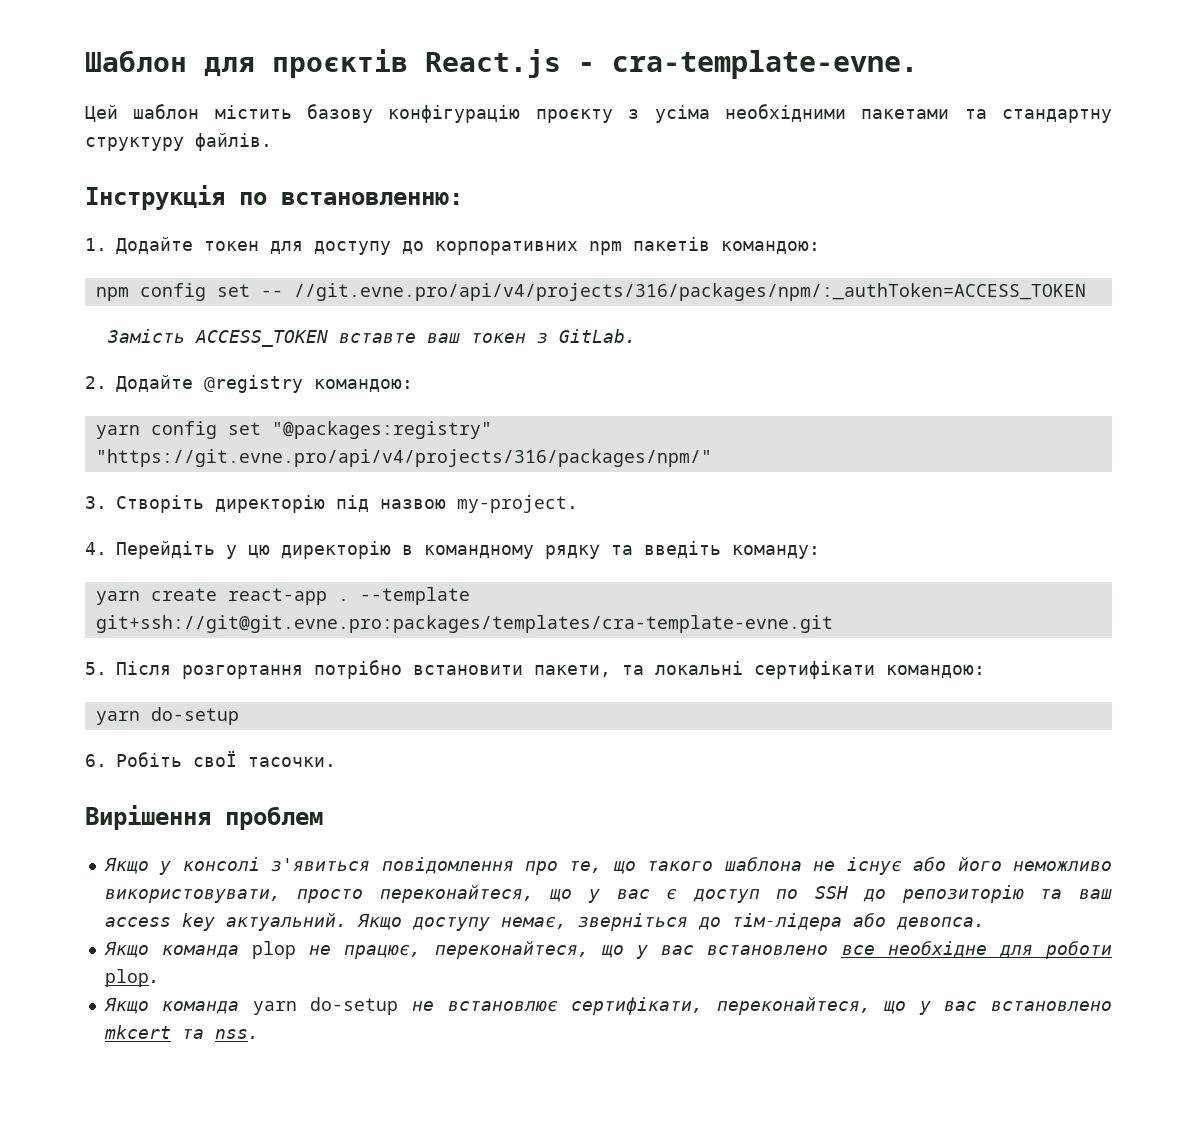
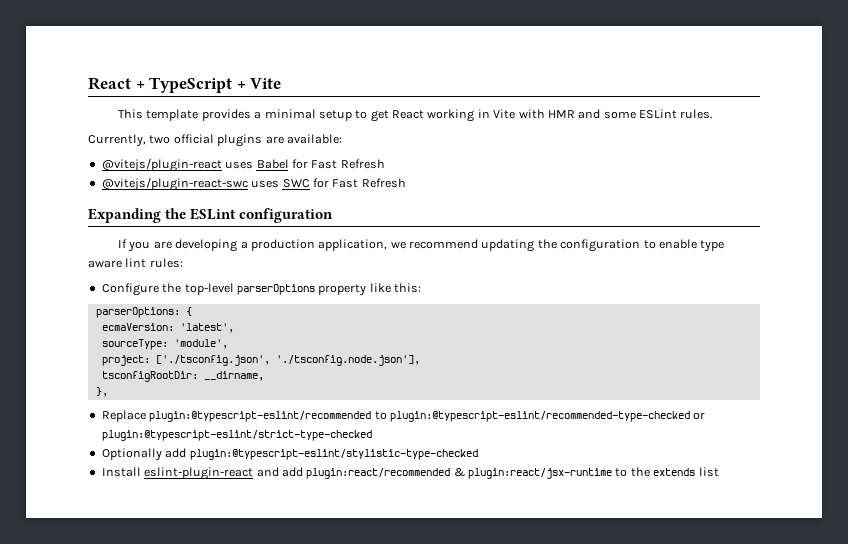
- Шаблон для проєктів React.js - cra-template-evne.
- Цей шаблон містить базову конфігурацію проєкту з усіма необхідними пакетами та стандартну структуру файлів.
- Інструкція по встановленню:
- 1. Додайте токен для доступу до корпоративних npm пакетів командою:
- npm config set -- //git.evne.pro/api/v4/projects/316/packages/npm/:_authToken=ACCESS_TOKEN
- Замість ACCESS_TOKEN вставте ваш токен з GitLab.
- 2. Додайте @registry командою:
- yarn config set "@packages:registry" "https://git.evne.pro/api/v4/projects/316/packages/npm/"
- 3. Створіть директорію під назвою my-project.
- 4. Перейдіть у цю директорію в командному рядку та введіть команду:
- yarn create react-app . --template git+ssh://git@git.evne.pro:packages/templates/cra-template-evne.git
- 5. Після розгортання потрібно встановити пакети, та локальні сертифікати командою:
- yarn do-setup
- 6. Робіть своЇ тасочки.
- Вирішення проблем
- Якщо у консолі з'явиться повідомлення про те, що такого шаблона не існує або його неможливо використовувати, просто переконайтеся, що у вас є доступ по SSH до репозиторію та ваш access key актуальний. Якщо доступу немає, зверніться до тім-лідера або девопса.
- Якщо команда plop не працює, переконайтеся, що у вас встановлено все необхідне для роботи plop.
- Якщо команда yarn do-setup не встановлює сертифікати, переконайтеся, що у вас встановлено mkcert та nss.
+ React + TypeScript + Vite
+ This template provides a minimal setup to get React working in Vite with HMR and some ESLint rules.
+ Currently, two official plugins are available:
+ @vitejs/plugin-react uses Babel for Fast Refresh
+ @vitejs/plugin-react-swc uses SWC for Fast Refresh
+ Expanding the ESLint configuration
+ If you are developing a production application, we recommend updating the configuration to enable type aware lint rules:
+ Configure the top-level parserOptions property like this:
+ parserOptions: {
+ ecmaVersion: 'latest',
+ sourceType: 'module',
+ project: ['./tsconfig.json', './tsconfig.node.json'],
+ tsconfigRootDir: __dirname,
+ },
+ Replace plugin:@typescript-eslint/recommended to plugin:@typescript-eslint/recommended-type-checked or plugin:@typescript-eslint/strict-type-checked
+ Optionally add plugin:@typescript-eslint/stylistic-type-checked
+ Install eslint-plugin-react and add plugin:react/recommended & plugin:react/jsx-runtime to the extends list

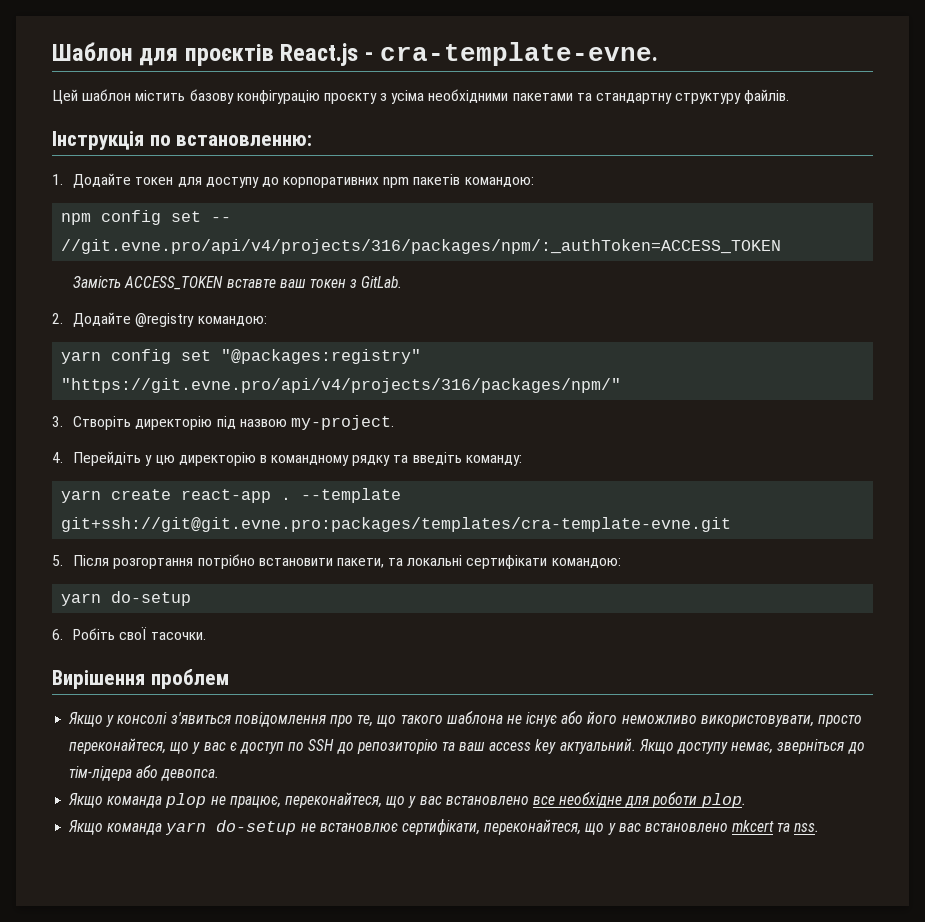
- React + TypeScript + Vite
- This template provides a minimal setup to get React working in Vite with HMR and some ESLint rules.
- Currently, two official plugins are available:
- @vitejs/plugin-react uses Babel for Fast Refresh
- @vitejs/plugin-react-swc uses SWC for Fast Refresh
- Expanding the ESLint configuration
- If you are developing a production application, we recommend updating the configuration to enable type aware lint rules:
- Configure the top-level parserOptions property like this:
- parserOptions: {
- ecmaVersion: 'latest',
- sourceType: 'module',
- project: ['./tsconfig.json', './tsconfig.node.json'],
- tsconfigRootDir: __dirname,
- },
- Replace plugin:@typescript-eslint/recommended to plugin:@typescript-eslint/recommended-type-checked or plugin:@typescript-eslint/strict-type-checked
- Optionally add plugin:@typescript-eslint/stylistic-type-checked
- Install eslint-plugin-react and add plugin:react/recommended & plugin:react/jsx-runtime to the extends list
+ Шаблон для проєктів React.js - cra-template-evne.
+ Цей шаблон містить базову конфігурацію проєкту з усіма необхідними пакетами та стандартну структуру файлів.
+ Інструкція по встановленню:
+ 1. Додайте токен для доступу до корпоративних npm пакетів командою:
+ npm config set -- //git.evne.pro/api/v4/projects/316/packages/npm/:_authToken=ACCESS_TOKEN
+ Замість ACCESS_TOKEN вставте ваш токен з GitLab.
+ 2. Додайте @registry командою:
+ yarn config set "@packages:registry" "https://git.evne.pro/api/v4/projects/316/packages/npm/"
+ 3. Створіть директорію під назвою my-project.
+ 4. Перейдіть у цю директорію в командному рядку та введіть команду:
+ yarn create react-app . --template git+ssh://git@git.evne.pro:packages/templates/cra-template-evne.git
+ 5. Після розгортання потрібно встановити пакети, та локальні сертифікати командою:
+ yarn do-setup
+ 6. Робіть своЇ тасочки.
+ Вирішення проблем
+ Якщо у консолі з'явиться повідомлення про те, що такого шаблона не існує або його неможливо використовувати, просто переконайтеся, що у вас є доступ по SSH до репозиторію та ваш access key актуальний. Якщо доступу немає, зверніться до тім-лідера або девопса.
+ Якщо команда plop не працює, переконайтеся, що у вас встановлено все необхідне для роботи plop.
+ Якщо команда yarn do-setup не встановлює сертифікати, переконайтеся, що у вас встановлено mkcert та nss.

